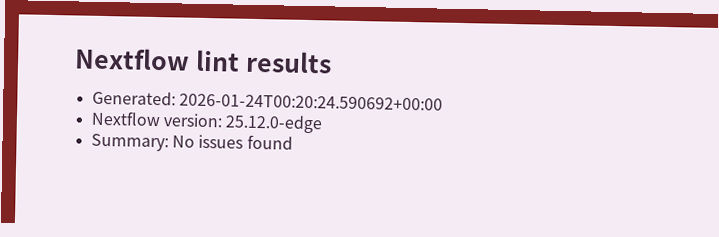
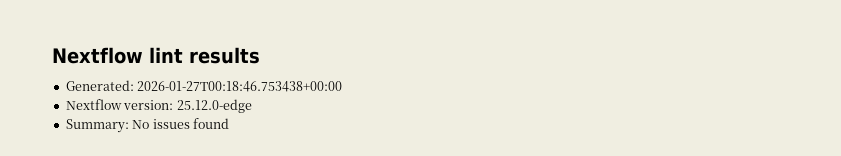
- Generated: 2026-01-24T00:20:24.590692+00:00
+ Generated: 2026-01-27T00:18:46.753438+00:00

